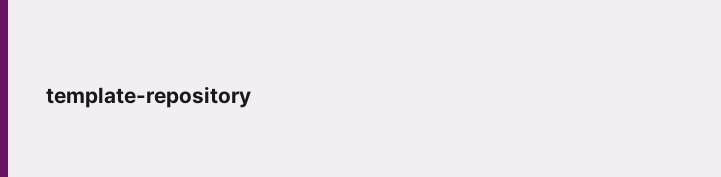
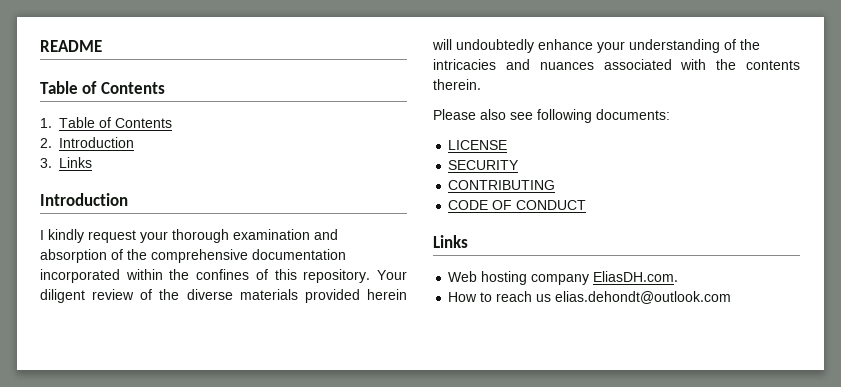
- template-repository
+ README
+ Table of Contents
+ 1. Table of Contents
+ 2. Introduction
+ 3. Links
+ Introduction
+ I kindly request your thorough examination and absorption of the comprehensive documentation incorporated within the confines of this repository. Your diligent review of the diverse materials provided herein will undoubtedly enhance your understanding of the intricacies and nuances associated with the contents therein.
+ Please also see following documents:
+ LICENSE
+ SECURITY
+ CONTRIBUTING
+ CODE OF CONDUCT
+ Links
+ Web hosting company EliasDH.com.
+ How to reach us elias.dehondt@outlook.com

